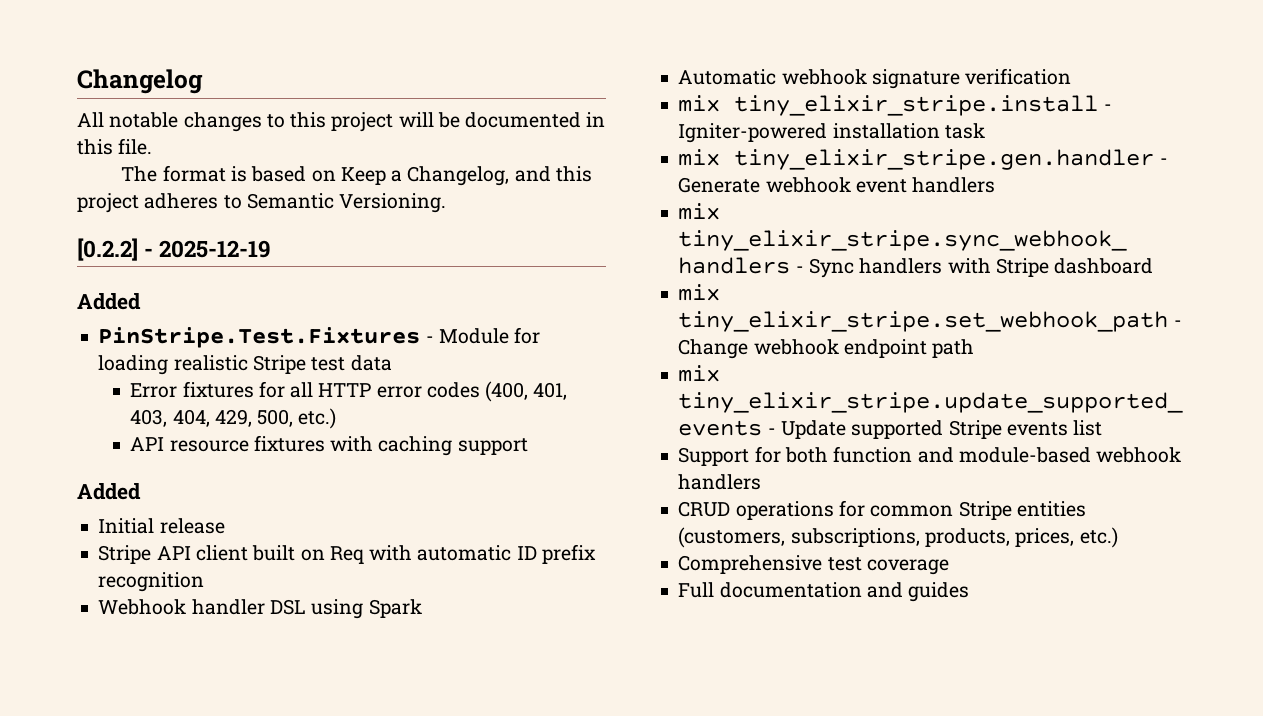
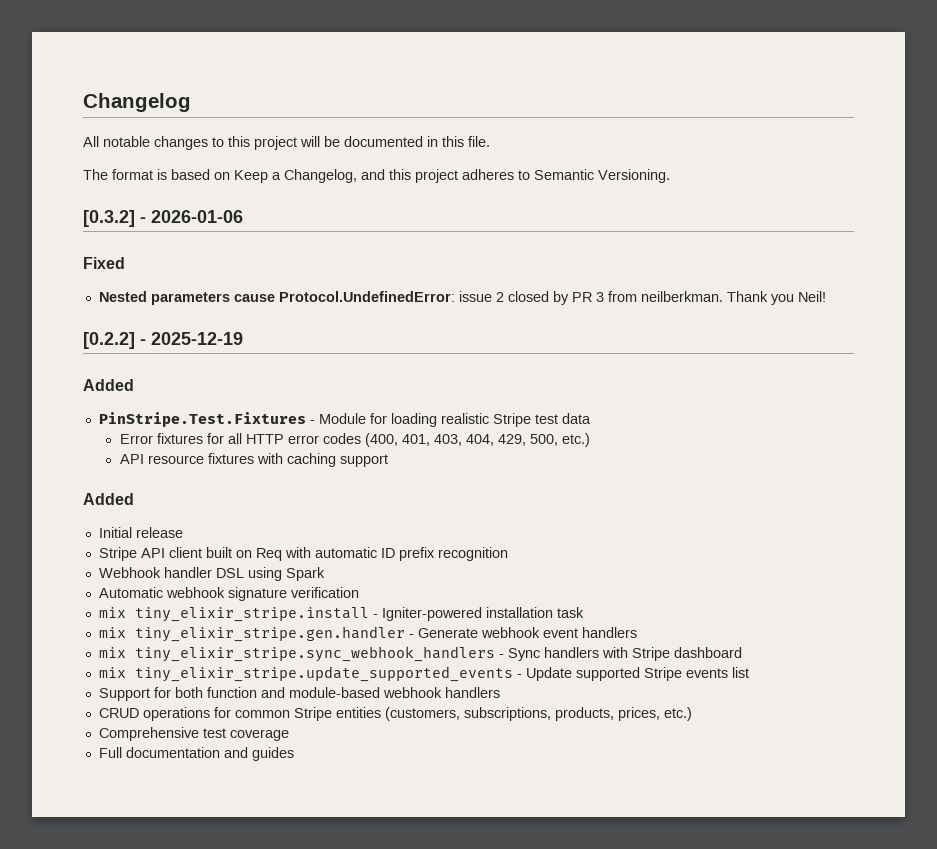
+ [0.3.2] - 2026-01-06
+ Fixed
+ Nested parameters cause Protocol.UndefinedError: issue 2 closed by PR 3 from neilberkman. Thank you Neil!
- mix tiny_elixir_stripe.set_webhook_path - Change webhook endpoint path

